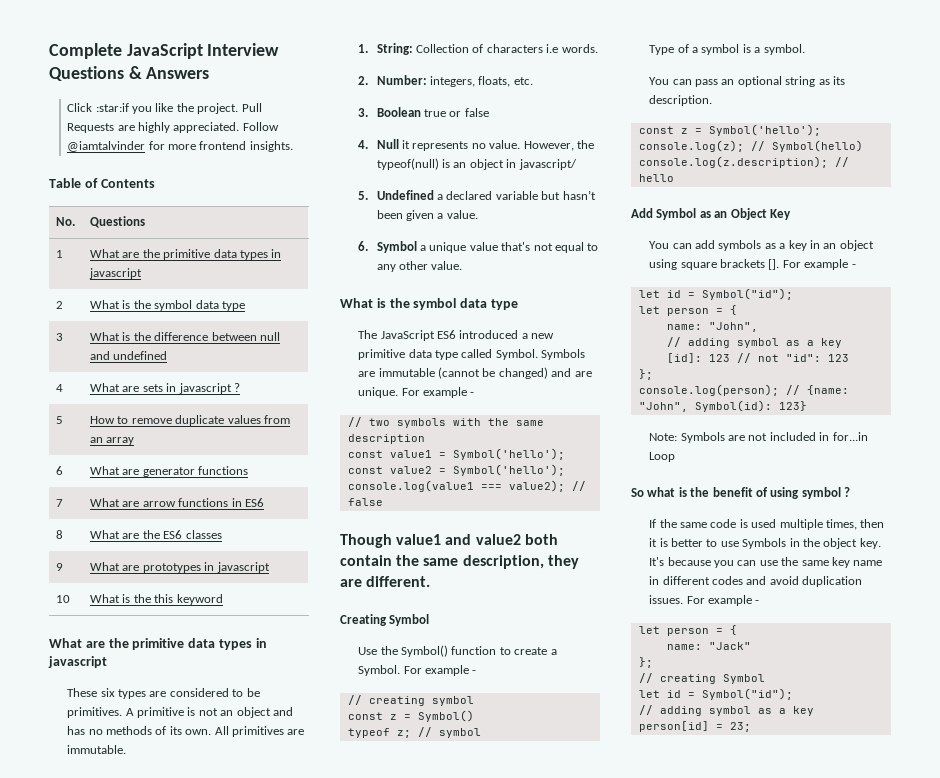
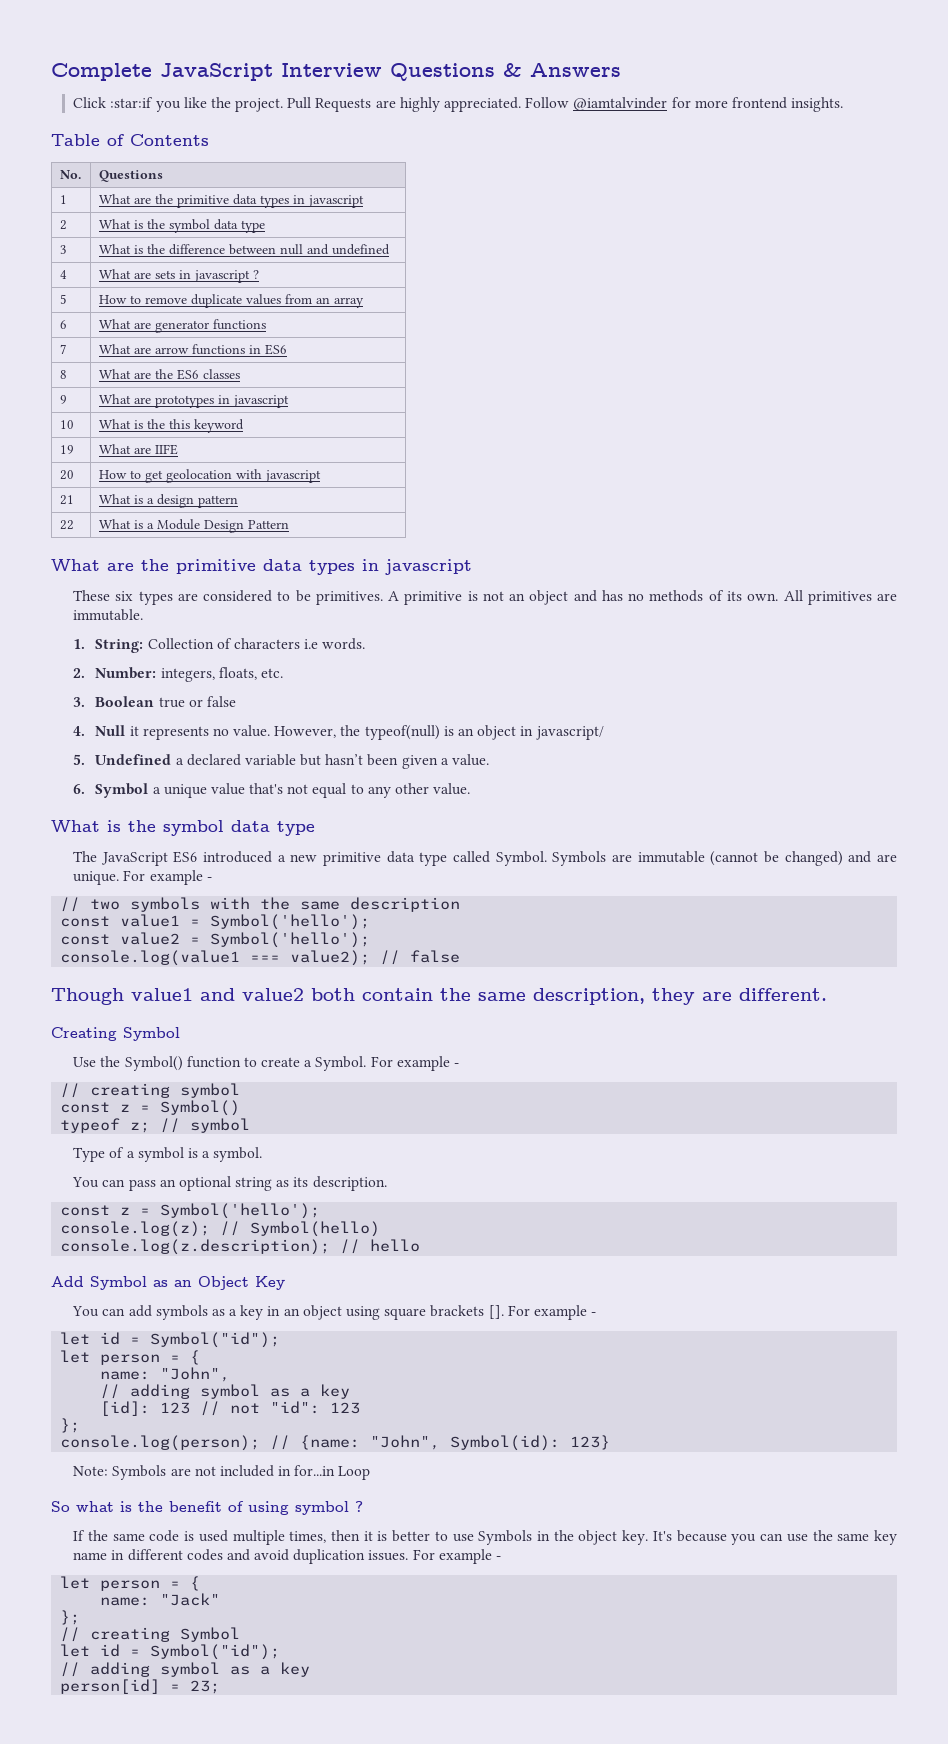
+ 19 | What are IIFE
+ 20 | How to get geolocation with javascript
+ 21 | What is a design pattern
+ 22 | What is a Module Design Pattern

